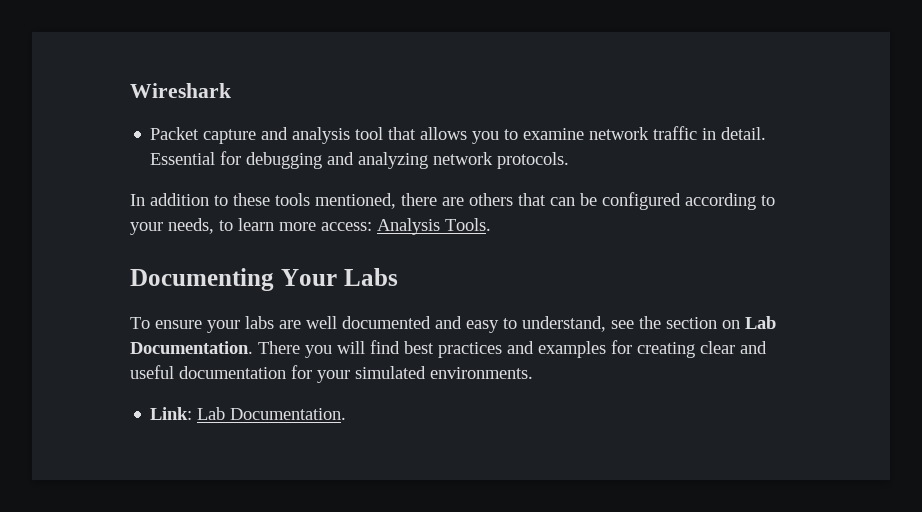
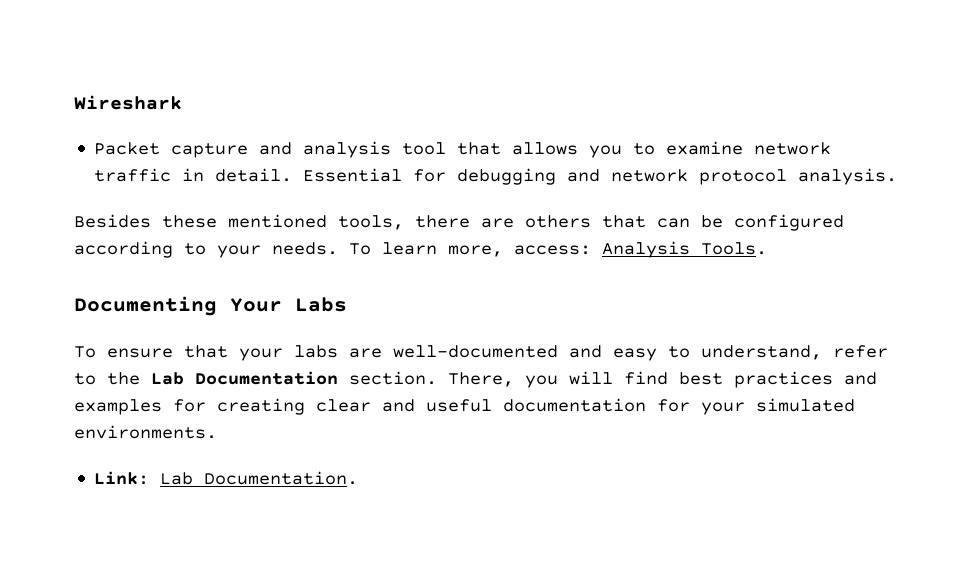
- Essential for debugging and analyzing network protocols.
- In addition to these tools mentioned, there are others that can be configured according to your needs, to learn more access: Analysis Tools.
+ Essential for debugging and network protocol analysis.
+ Besides these mentioned tools, there are others that can be configured according to your needs. To learn more, access: Analysis Tools.
- To ensure your labs are well documented and easy to understand, see the section on Lab Documentation. There you will find best practices and examples for creating clear and useful documentation for your simulated environments.
+ To ensure that your labs are well-documented and easy to understand, refer to the Lab Documentation section. There, you will find best practices and examples for creating clear and useful documentation for your simulated environments.

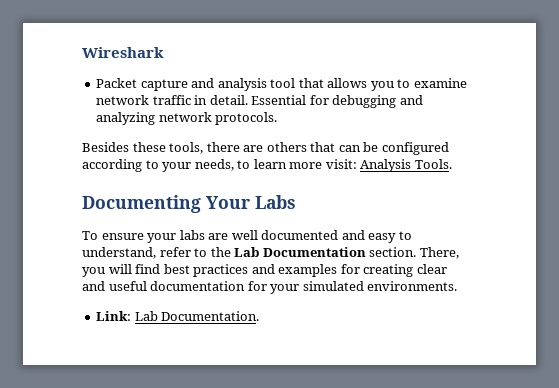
- Essential for debugging and network protocol analysis.
+ Essential for debugging and analyzing network protocols.
- Besides these mentioned tools, there are others that can be configured according to your needs. To learn more, access: Analysis Tools.
+ Besides these tools, there are others that can be configured according to your needs, to learn more visit: Analysis Tools.
- To ensure that your labs are well-documented and easy to understand, refer to the Lab Documentation section.
+ To ensure your labs are well documented and easy to understand, refer to the Lab Documentation section.

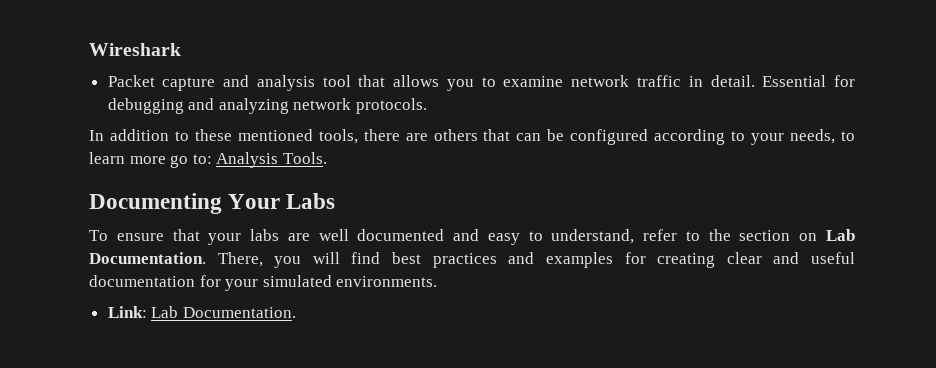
- Besides these tools, there are others that can be configured according to your needs, to learn more visit: Analysis Tools.
+ In addition to these mentioned tools, there are others that can be configured according to your needs, to learn more go to: Analysis Tools.
- To ensure your labs are well documented and easy to understand, refer to the Lab Documentation section.
+ To ensure that your labs are well documented and easy to understand, refer to the section on Lab Documentation.

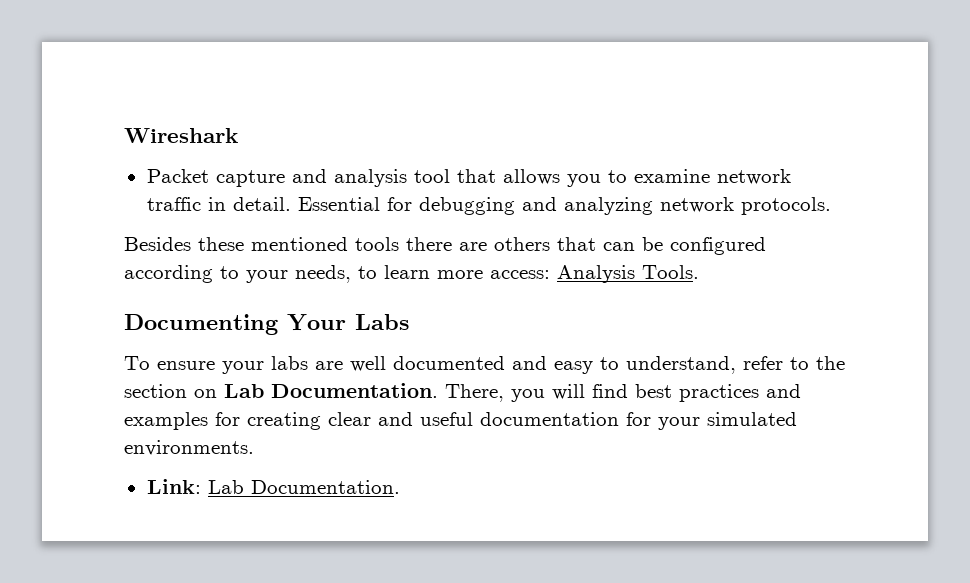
- In addition to these mentioned tools, there are others that can be configured according to your needs, to learn more go to: Analysis Tools.
+ Besides these mentioned tools there are others that can be configured according to your needs, to learn more access: Analysis Tools.
- To ensure that your labs are well documented and easy to understand, refer to the section on Lab Documentation.
+ To ensure your labs are well documented and easy to understand, refer to the section on Lab Documentation.

